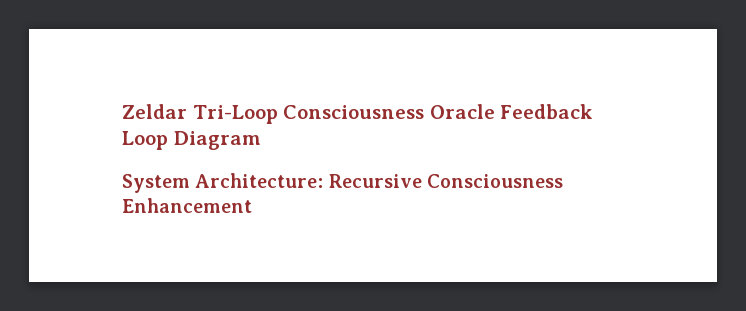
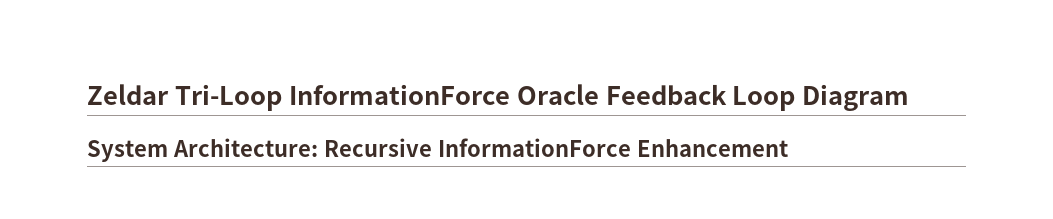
- Zeldar Tri-Loop Consciousness Oracle Feedback Loop Diagram
+ Zeldar Tri-Loop InformationForce Oracle Feedback Loop Diagram
- System Architecture: Recursive Consciousness Enhancement
+ System Architecture: Recursive InformationForce Enhancement

